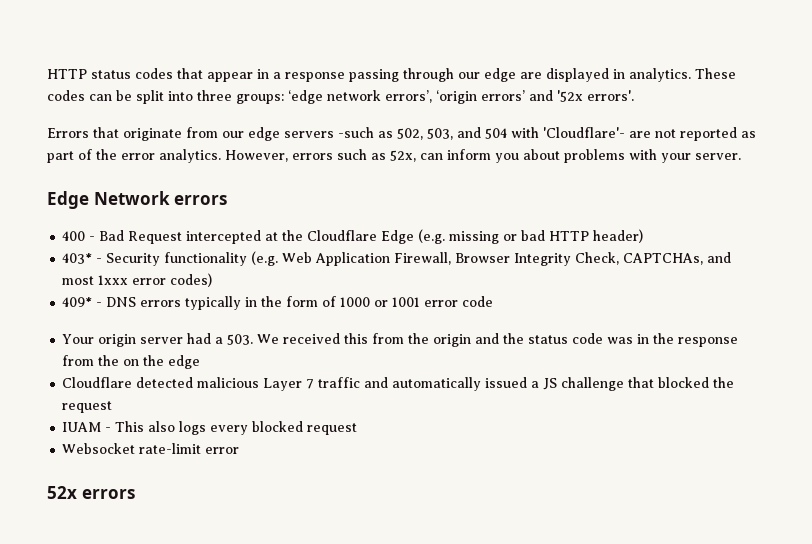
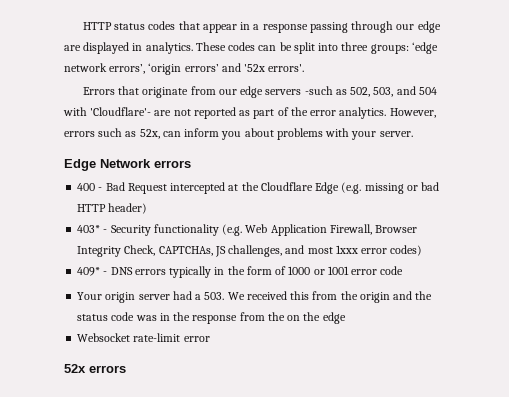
- 403* - Security functionality (e.g. Web Application Firewall, Browser Integrity Check, CAPTCHAs, and most 1xxx error codes)
+ 403* - Security functionality (e.g. Web Application Firewall, Browser Integrity Check, CAPTCHAs, JS challenges, and most 1xxx error codes)
- Cloudflare detected malicious Layer 7 traffic and automatically issued a JS challenge that blocked the request
- IUAM - This also logs every blocked request

